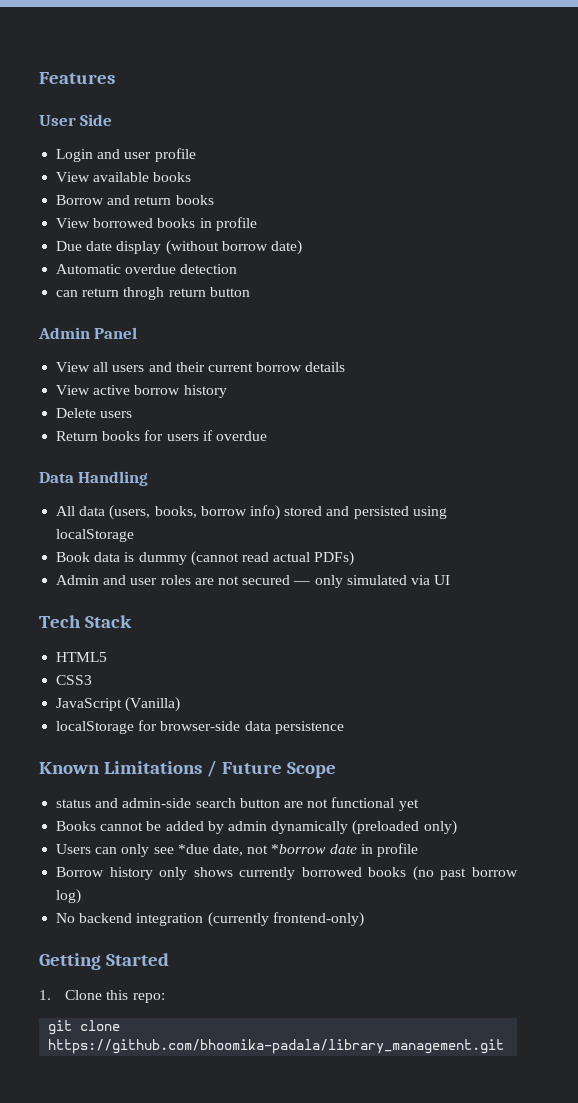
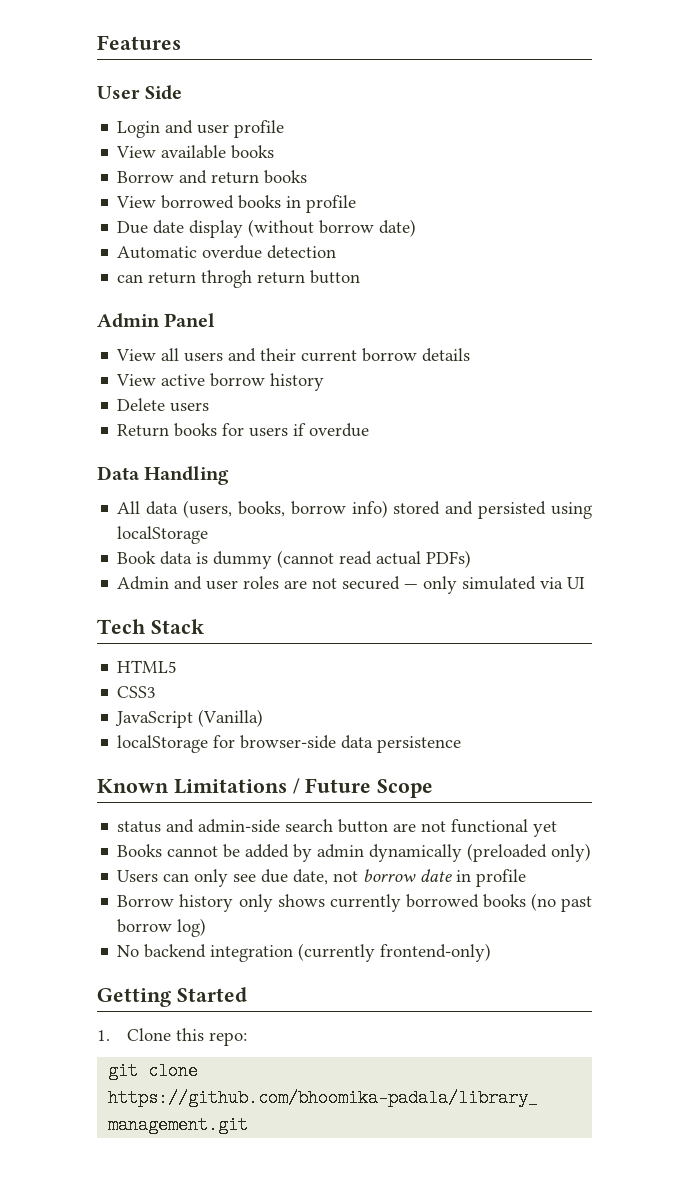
- Users can only see *due date, not *borrow date in profile
+ Users can only see due date, not borrow date in profile

